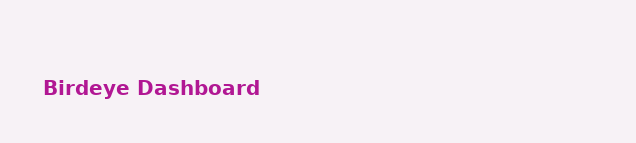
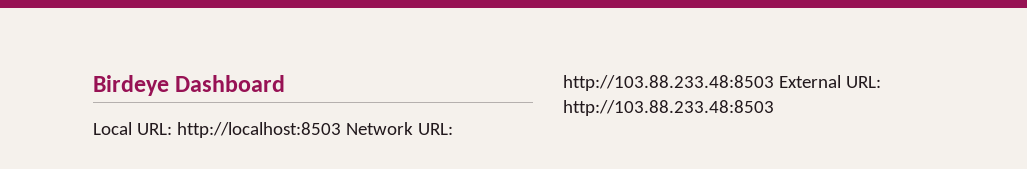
+ Local URL: http://localhost:8503 Network URL: http://103.88.233.48:8503 External URL: http://103.88.233.48:8503

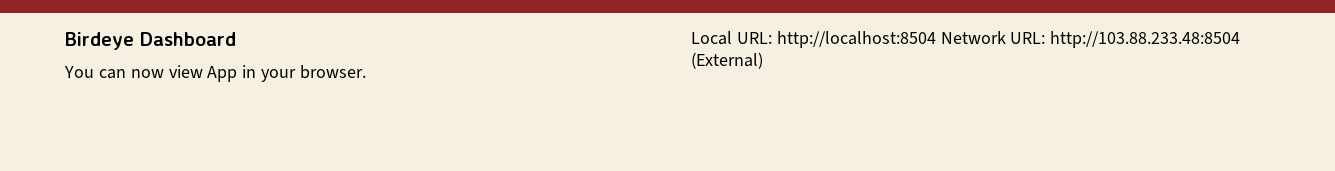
+ You can now view App in your browser.
- Local URL: http://localhost:8503 Network URL: http://103.88.233.48:8503 External URL: http://103.88.233.48:8503
+ Local URL: http://localhost:8504 Network URL: http://103.88.233.48:8504 (External)

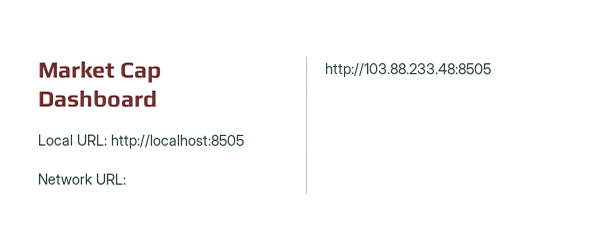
- Birdeye Dashboard
+ Market Cap Dashboard
- You can now view App in your browser.
- Local URL: http://localhost:8504 Network URL: http://103.88.233.48:8504 (External)
+ Local URL: http://localhost:8505
+ Network URL: http://103.88.233.48:8505

